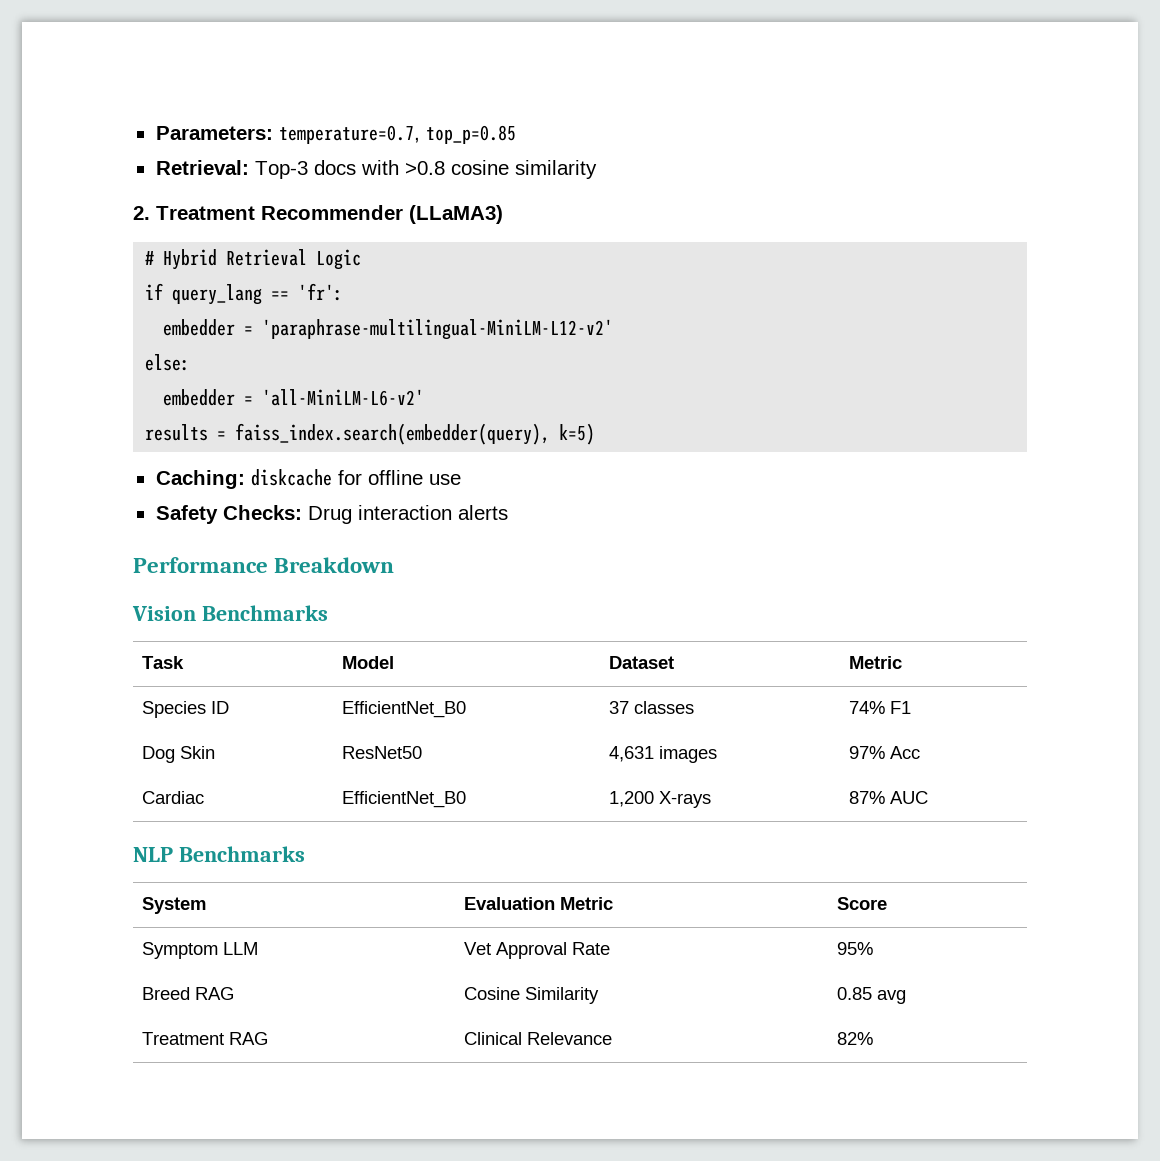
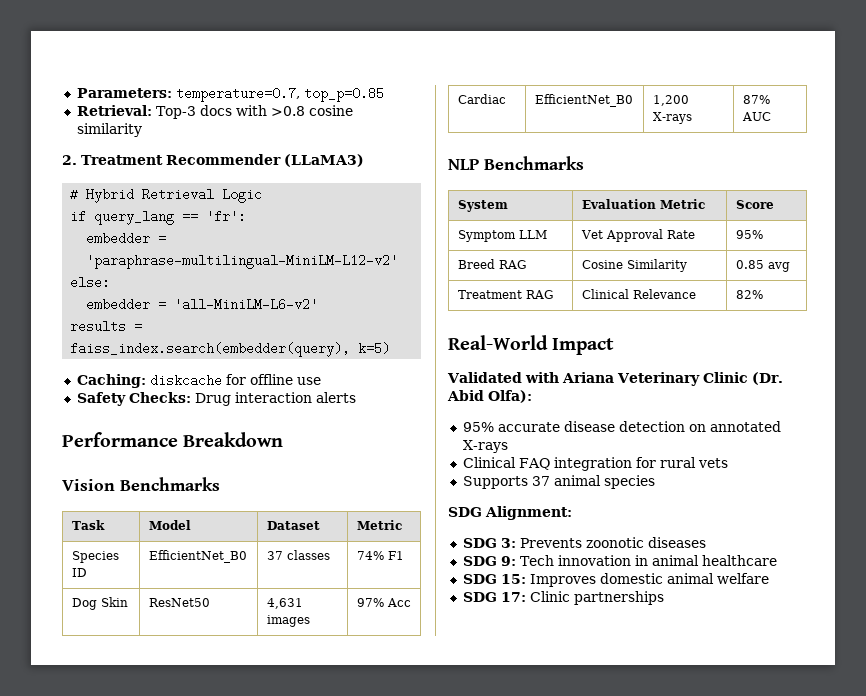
+ Real-World Impact
+ Validated with Ariana Veterinary Clinic (Dr. Abid Olfa):
+ 95% accurate disease detection on annotated X-rays
+ Clinical FAQ integration for rural vets
+ Supports 37 animal species
+ SDG Alignment:
+ SDG 3: Prevents zoonotic diseases
+ SDG 9: Tech innovation in animal healthcare
+ SDG 15: Improves domestic animal welfare
+ SDG 17: Clinic partnerships

